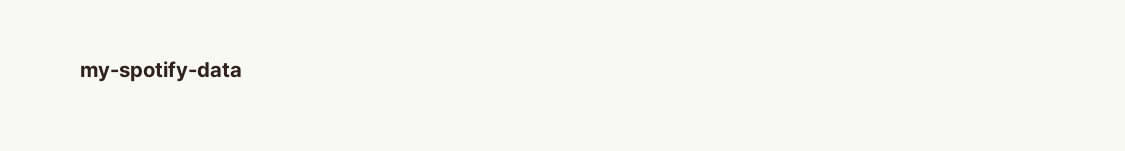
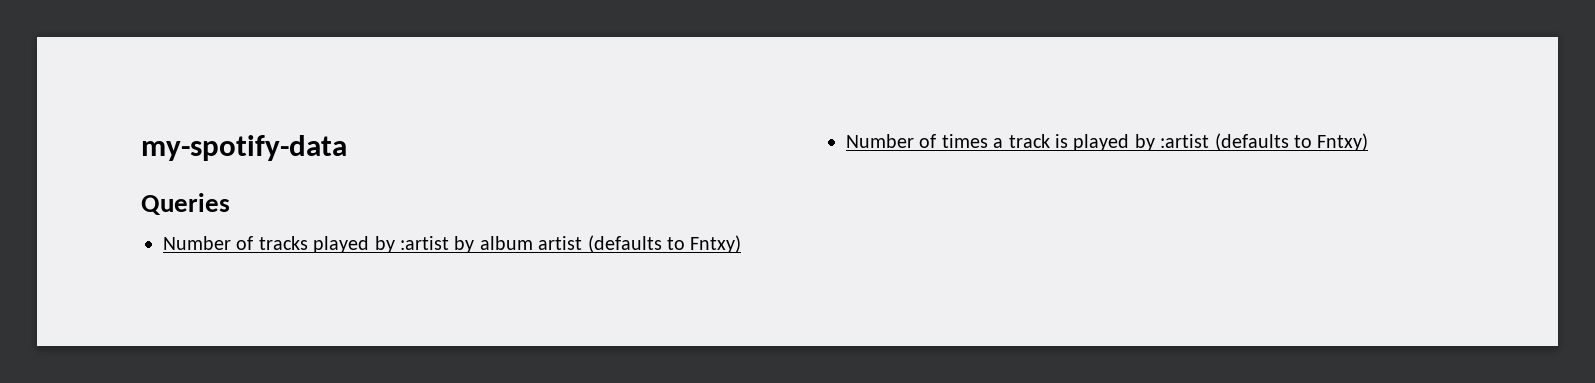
+ Queries
+ Number of tracks played by :artist by album artist (defaults to Fntxy)
+ Number of times a track is played by :artist (defaults to Fntxy)

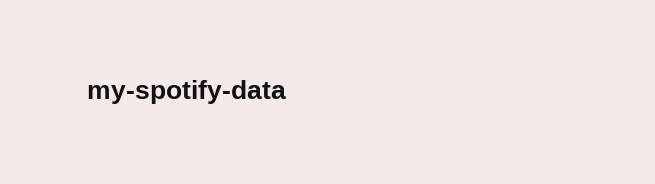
- Queries
- Number of tracks played by :artist by album artist (defaults to Fntxy)
- Number of times a track is played by :artist (defaults to Fntxy)

